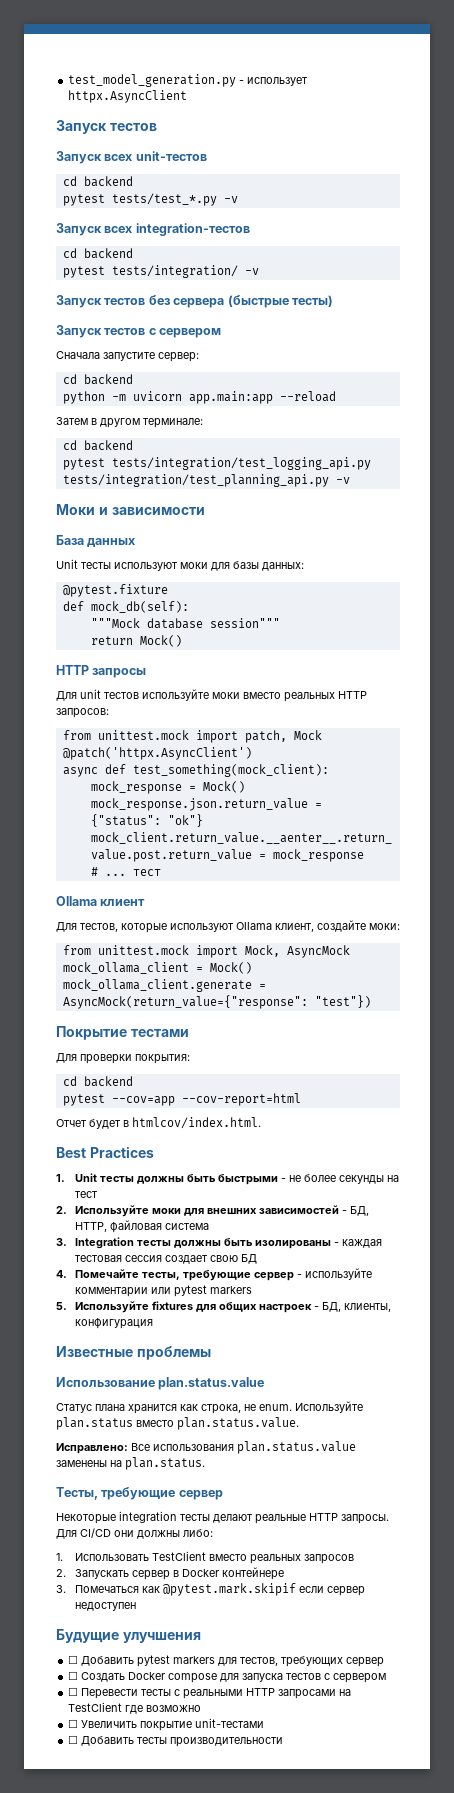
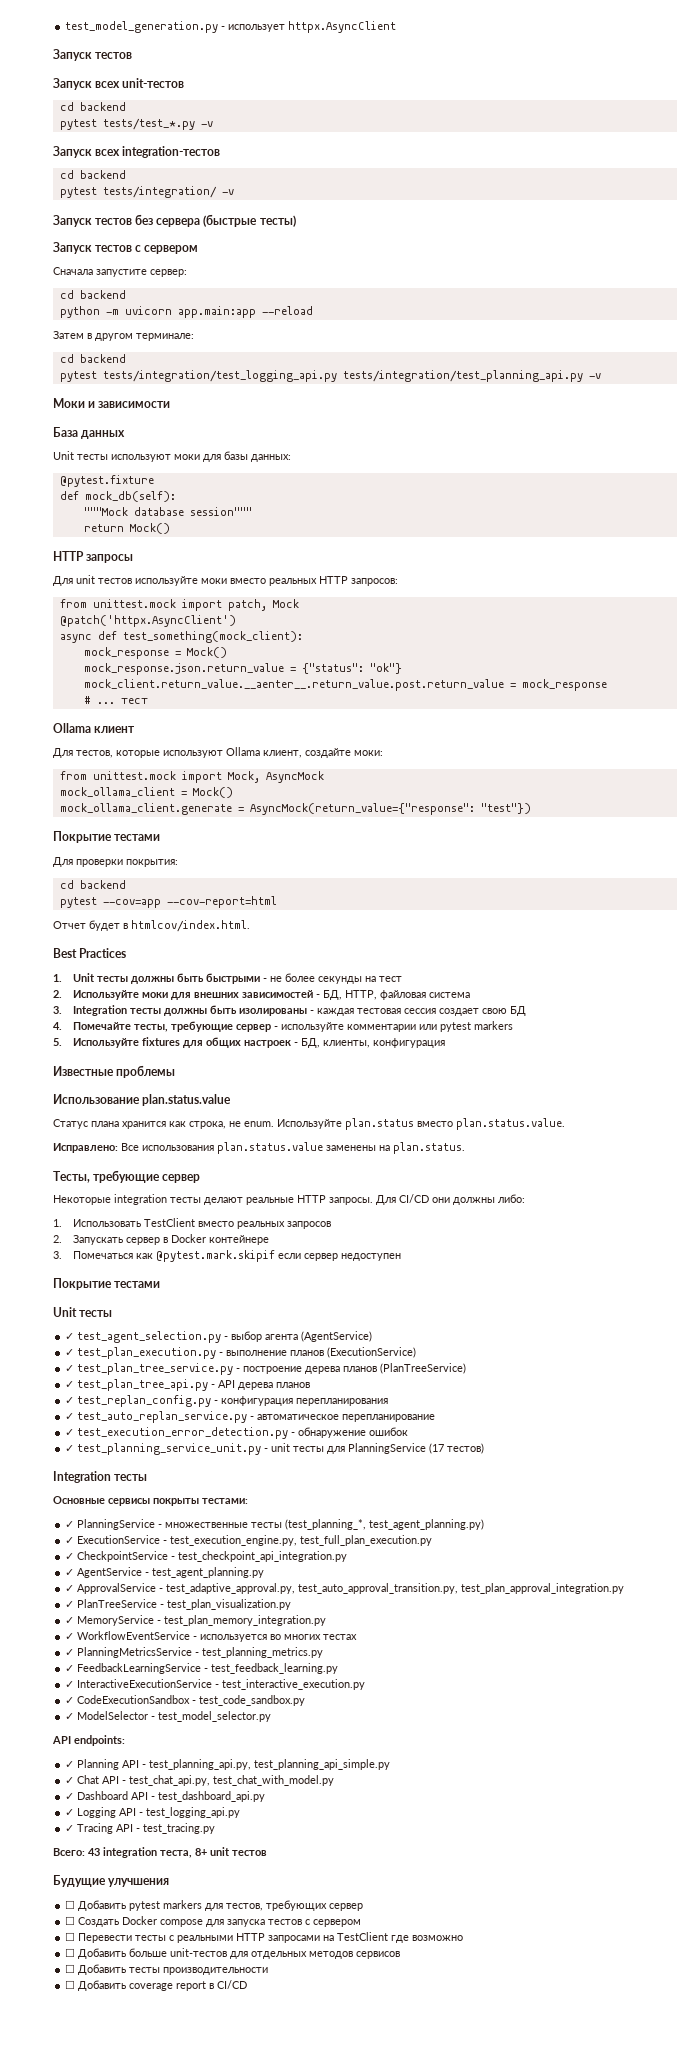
  3. Помечаться как @pytest.mark.skipif если сервер недоступен
+ Покрытие тестами
+ Unit тесты
+ ✓ test_agent_selection.py - выбор агента (AgentService)
+ ✓ test_plan_execution.py - выполнение планов (ExecutionService)
+ ✓ test_plan_tree_service.py - построение дерева планов (PlanTreeService)
+ ✓ test_plan_tree_api.py - API дерева планов
+ ✓ test_replan_config.py - конфигурация перепланирования
+ ✓ test_auto_replan_service.py - автоматическое перепланирование
+ ✓ test_execution_error_detection.py - обнаружение ошибок
+ ✓ test_planning_service_unit.py - unit тесты для PlanningService (17 тестов)
+ Integration тесты
+ Основные сервисы покрыты тестами:
+ ✓ PlanningService - множественные тесты (test_planning_*, test_agent_planning.py)
+ ✓ ExecutionService - test_execution_engine.py, test_full_plan_execution.py
+ ✓ CheckpointService - test_checkpoint_api_integration.py
+ ✓ AgentService - test_agent_planning.py
+ ✓ ApprovalService - test_adaptive_approval.py, test_auto_approval_transition.py, test_plan_approval_integration.py
+ ✓ PlanTreeService - test_plan_visualization.py
+ ✓ MemoryService - test_plan_memory_integration.py
+ ✓ WorkflowEventService - используется во многих тестах
+ ✓ PlanningMetricsService - test_planning_metrics.py
+ ✓ FeedbackLearningService - test_feedback_learning.py
+ ✓ InteractiveExecutionService - test_interactive_execution.py
+ ✓ CodeExecutionSandbox - test_code_sandbox.py
+ ✓ ModelSelector - test_model_selector.py
+ API endpoints:
+ ✓ Planning API - test_planning_api.py, test_planning_api_simple.py
+ ✓ Chat API - test_chat_api.py, test_chat_with_model.py
+ ✓ Dashboard API - test_dashboard_api.py
+ ✓ Logging API - test_logging_api.py
+ ✓ Tracing API - test_tracing.py
+ Всего: 43 integration теста, 8+ unit тестов
- ☐ Увеличить покрытие unit-тестами
+ ☐ Добавить больше unit-тестов для отдельных методов сервисов
  ☐ Добавить тесты производительности
+ ☐ Добавить coverage report в CI/CD

